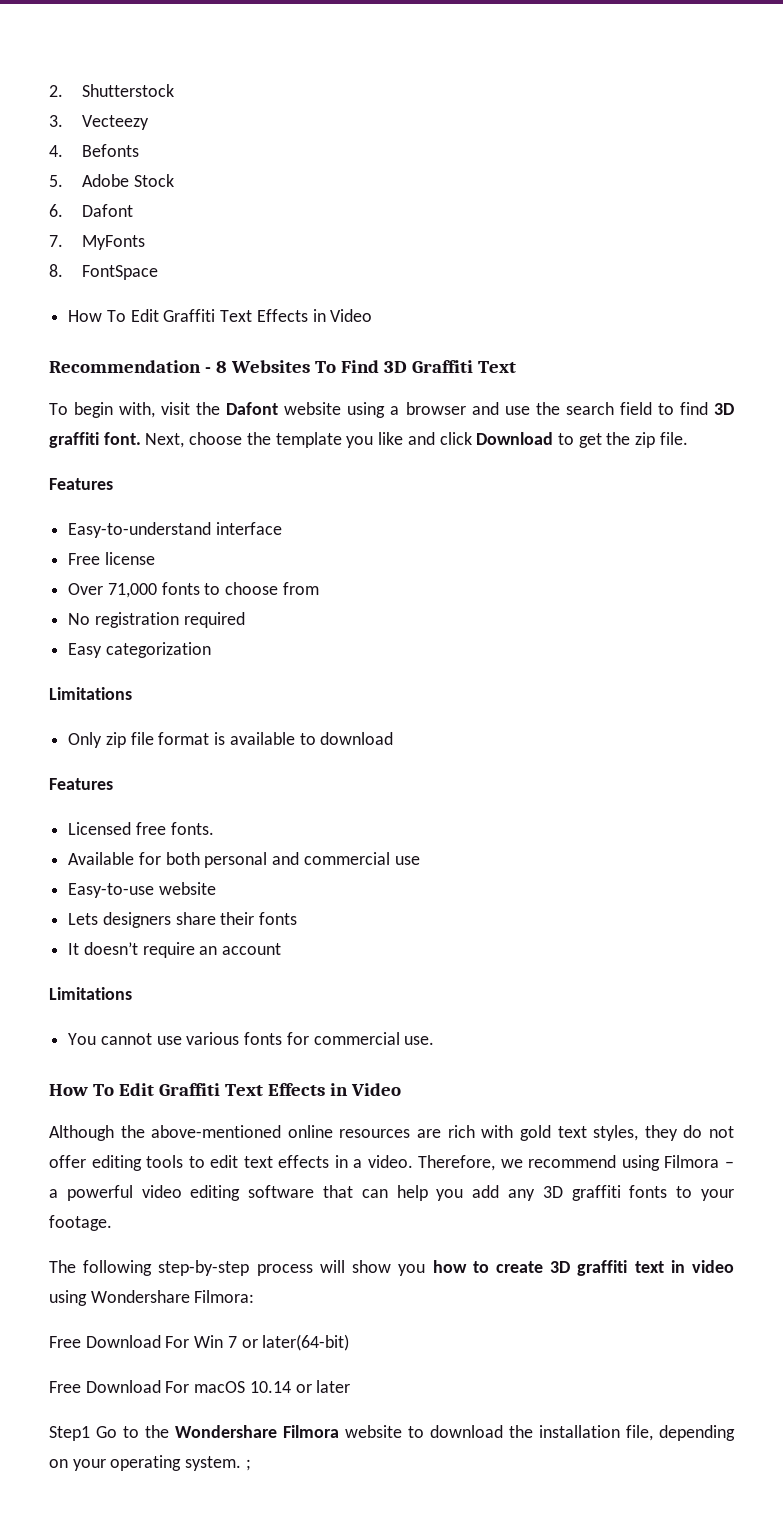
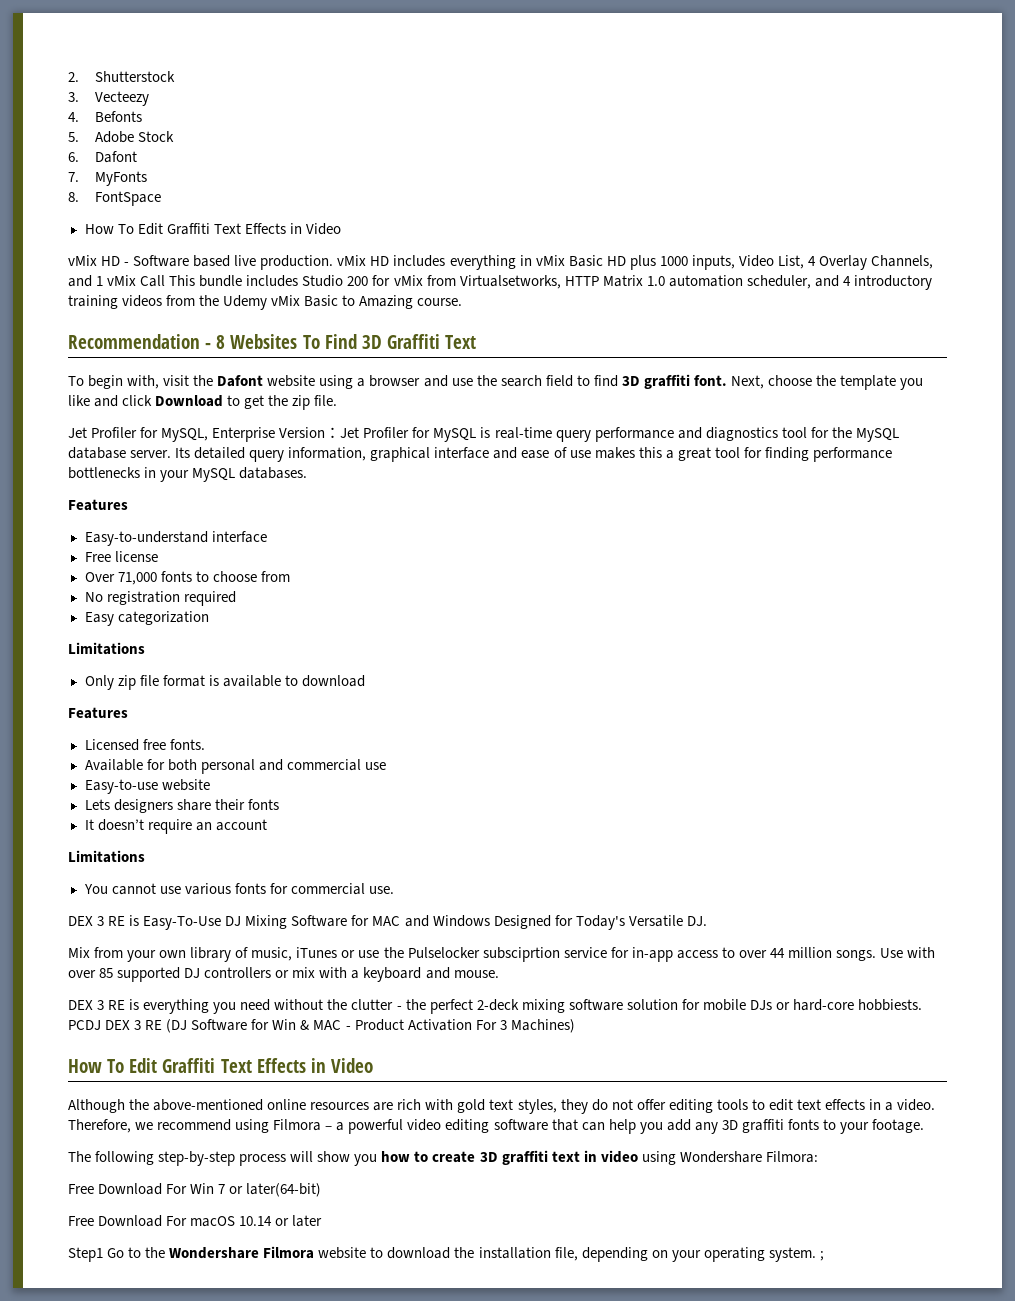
+ vMix HD - Software based live production. vMix HD includes everything in vMix Basic HD plus 1000 inputs, Video List, 4 Overlay Channels, and 1 vMix Call This bundle includes Studio 200 for vMix from Virtualsetworks, HTTP Matrix 1.0 automation scheduler, and 4 introductory training videos from the Udemy vMix Basic to Amazing course.
+ Jet Profiler for MySQL, Enterprise Version：Jet Profiler for MySQL is real-time query performance and diagnostics tool for the MySQL database server. Its detailed query information, graphical interface and ease of use makes this a great tool for finding performance bottlenecks in your MySQL databases.
+ DEX 3 RE is Easy-To-Use DJ Mixing Software for MAC and Windows Designed for Today's Versatile DJ.
+ Mix from your own library of music, iTunes or use the Pulselocker subsciprtion service for in-app access to over 44 million songs. Use with over 85 supported DJ controllers or mix with a keyboard and mouse.
+ DEX 3 RE is everything you need without the clutter - the perfect 2-deck mixing software solution for mobile DJs or hard-core hobbiests. PCDJ DEX 3 RE (DJ Software for Win & MAC - Product Activation For 3 Machines)

